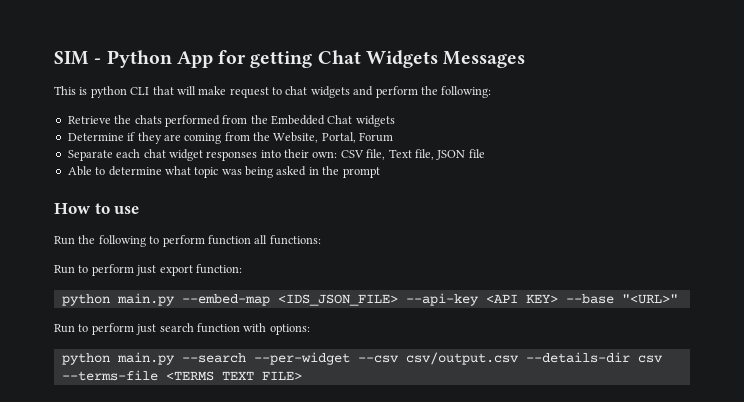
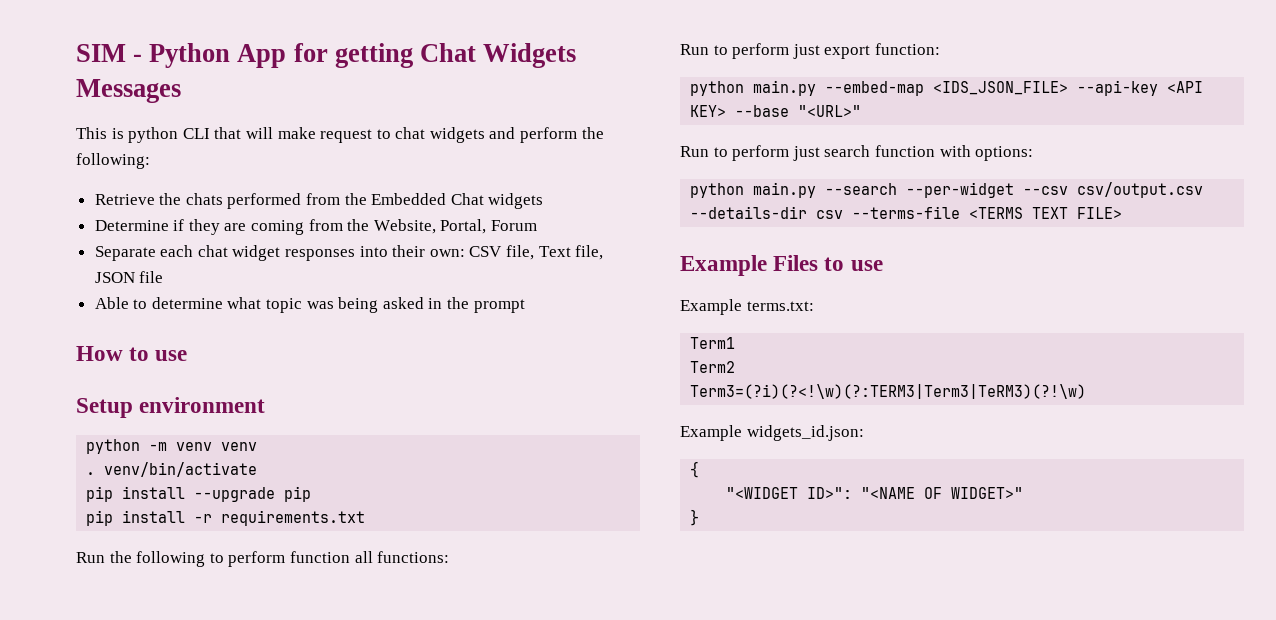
+ Setup environment
+ python -m venv venv
+ . venv/bin/activate
+ pip install --upgrade pip
+ pip install -r requirements.txt
+ Example Files to use
+ Example terms.txt:
+ Term1
+ Term2
+ Term3=(?i)(?<!\w)(?:TERM3|Term3|TeRM3)(?!\w)
+ Example widgets_id.json:
+ {
+ "<WIDGET ID>": "<NAME OF WIDGET>"
+ }

